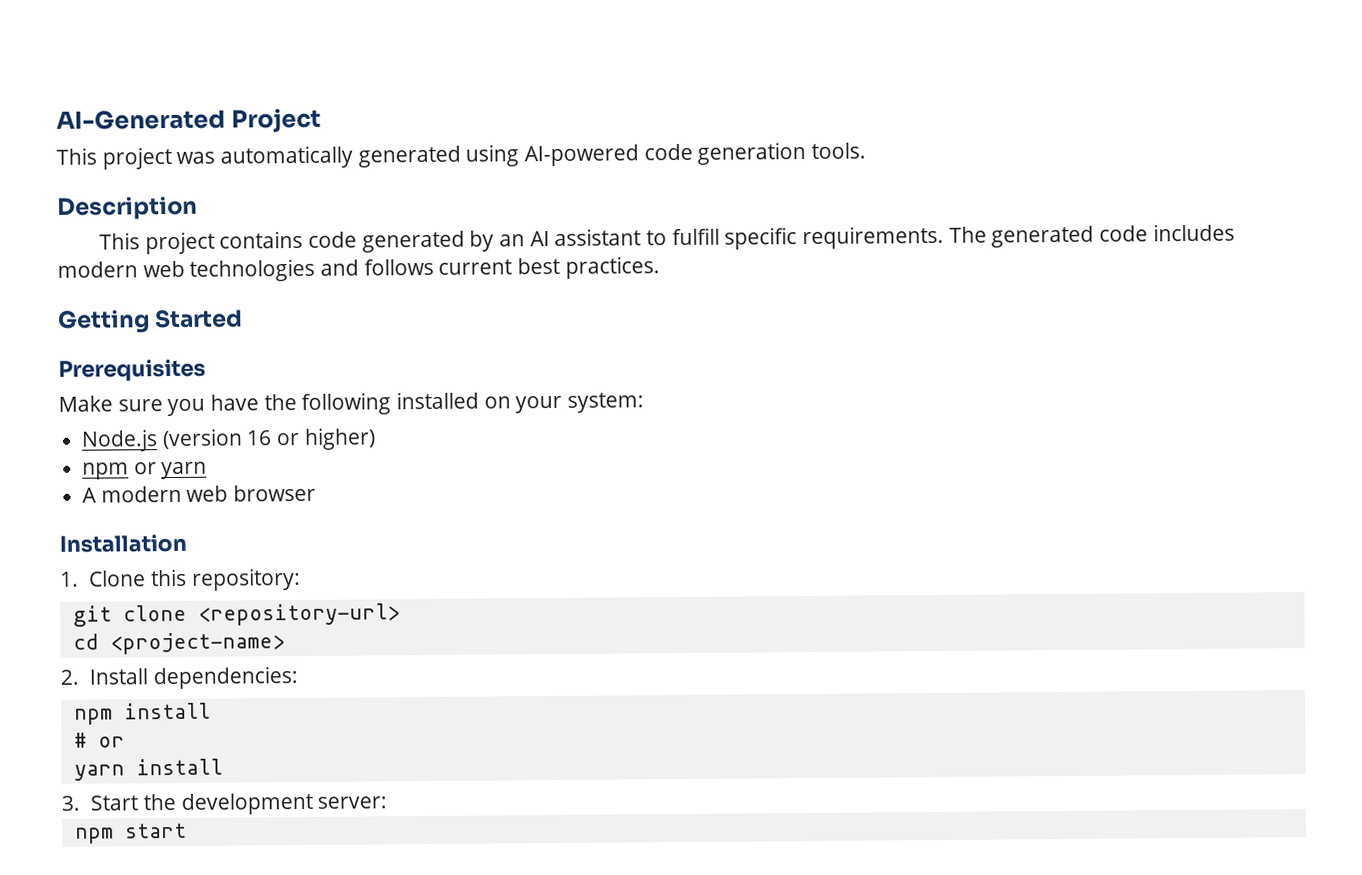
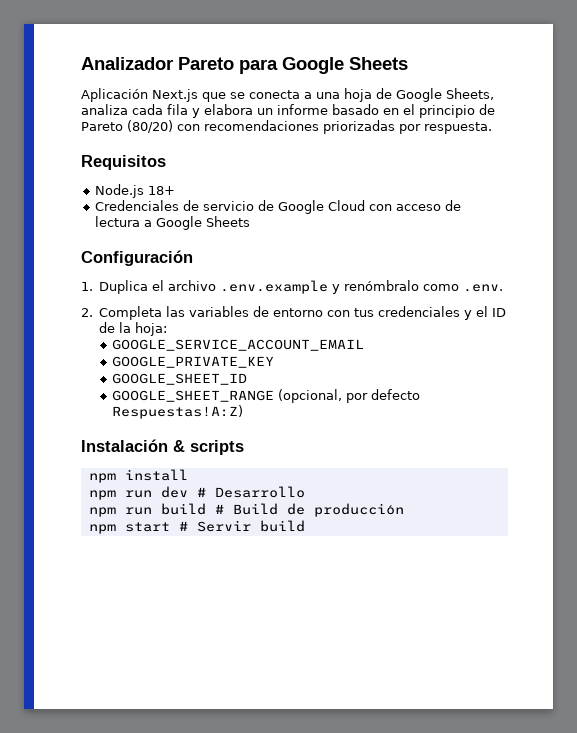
- AI-Generated Project
- This project was automatically generated using AI-powered code generation tools.
- Description
- This project contains code generated by an AI assistant to fulfill specific requirements. The generated code includes modern web technologies and follows current best practices.
- Getting Started
- Prerequisites
- Make sure you have the following installed on your system:
- Node.js (version 16 or higher)
- npm or yarn
- A modern web browser
- Installation
- 1. Clone this repository:
- git clone <repository-url>
- cd <project-name>
- 2. Install dependencies:
+ Analizador Pareto para Google Sheets
+ Aplicación Next.js que se conecta a una hoja de Google Sheets, analiza cada fila y elabora un informe basado en el principio de Pareto (80/20) con recomendaciones priorizadas por respuesta.
+ Requisitos
+ Node.js 18+
+ Credenciales de servicio de Google Cloud con acceso de lectura a Google Sheets
+ Configuración
+ 1. Duplica el archivo .env.example y renómbralo como .env.
+ 2. Completa las variables de entorno con tus credenciales y el ID de la hoja:
+ GOOGLE_SERVICE_ACCOUNT_EMAIL
+ GOOGLE_PRIVATE_KEY
+ GOOGLE_SHEET_ID
+ GOOGLE_SHEET_RANGE (opcional, por defecto Respuestas!A:Z)
+ Instalación & scripts
  npm install
- # or
- yarn install
- 3. Start the development server:
+ npm run dev # Desarrollo
+ npm run build # Build de producción
- npm start
+ npm start # Servir build

